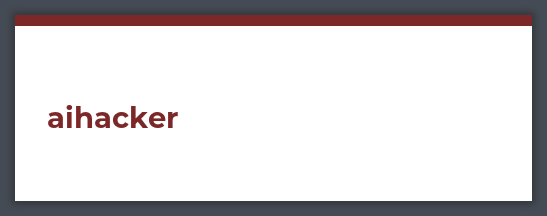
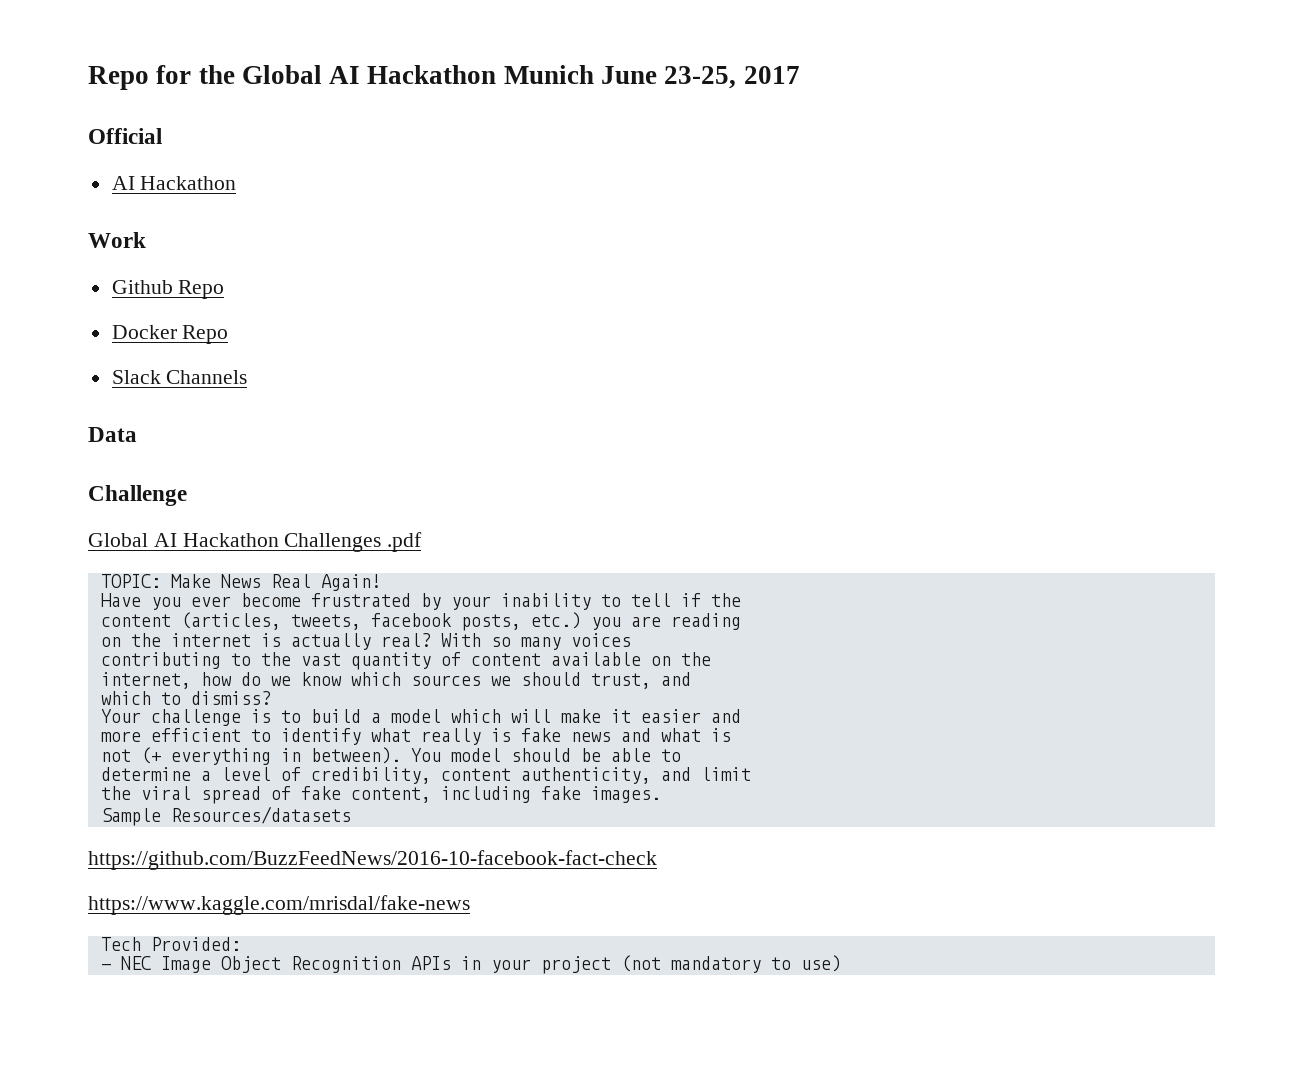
- aihacker
+ Repo for the Global AI Hackathon Munich June 23-25, 2017
+ Official
+ AI Hackathon
+ Work
+ Github Repo
+ Docker Repo
+ Slack Channels
+ Data
+ Challenge
+ Global AI Hackathon Challenges .pdf
+ TOPIC: Make News Real Again!
+ Have you ever become frustrated by your inability to tell if the
+ content (articles, tweets, facebook posts, etc.) you are reading
+ on the internet is actually real? With so many voices
+ contributing to the vast quantity of content available on the
+ internet, how do we know which sources we should trust, and
+ which to dismiss?
+ Your challenge is to build a model which will make it easier and
+ more efficient to identify what really is fake news and what is
+ not (+ everything in between). You model should be able to
+ determine a level of credibility, content authenticity, and limit
+ the viral spread of fake content, including fake images.
+ Sample Resources/datasets
+ https://github.com/BuzzFeedNews/2016-10-facebook-fact-check
+ https://www.kaggle.com/mrisdal/fake-news
+ Tech Provided:
+ - NEC Image Object Recognition APIs in your project (not mandatory to use)

